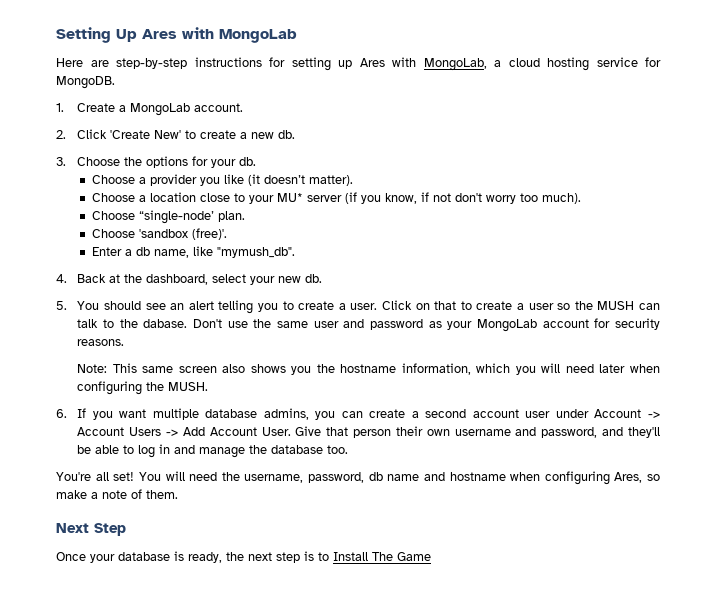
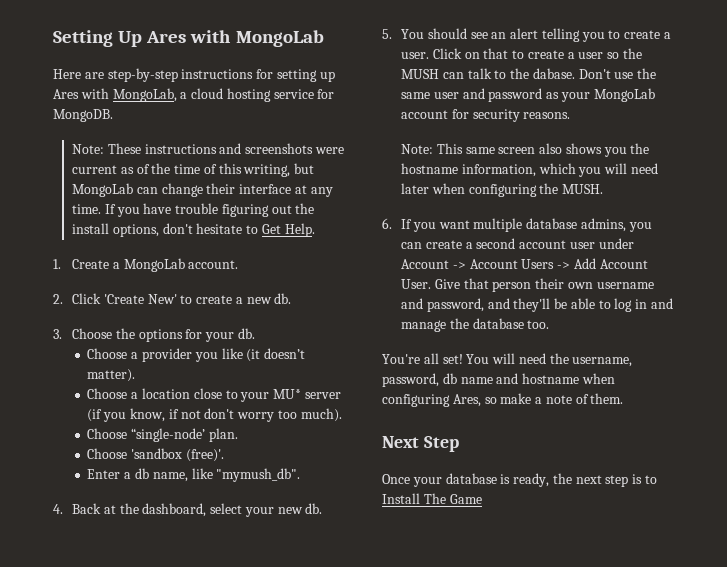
+ Note: These instructions and screenshots were current as of the time of this writing, but MongoLab can change their interface at any time. If you have trouble figuring out the install options, don't hesitate to Get Help.

